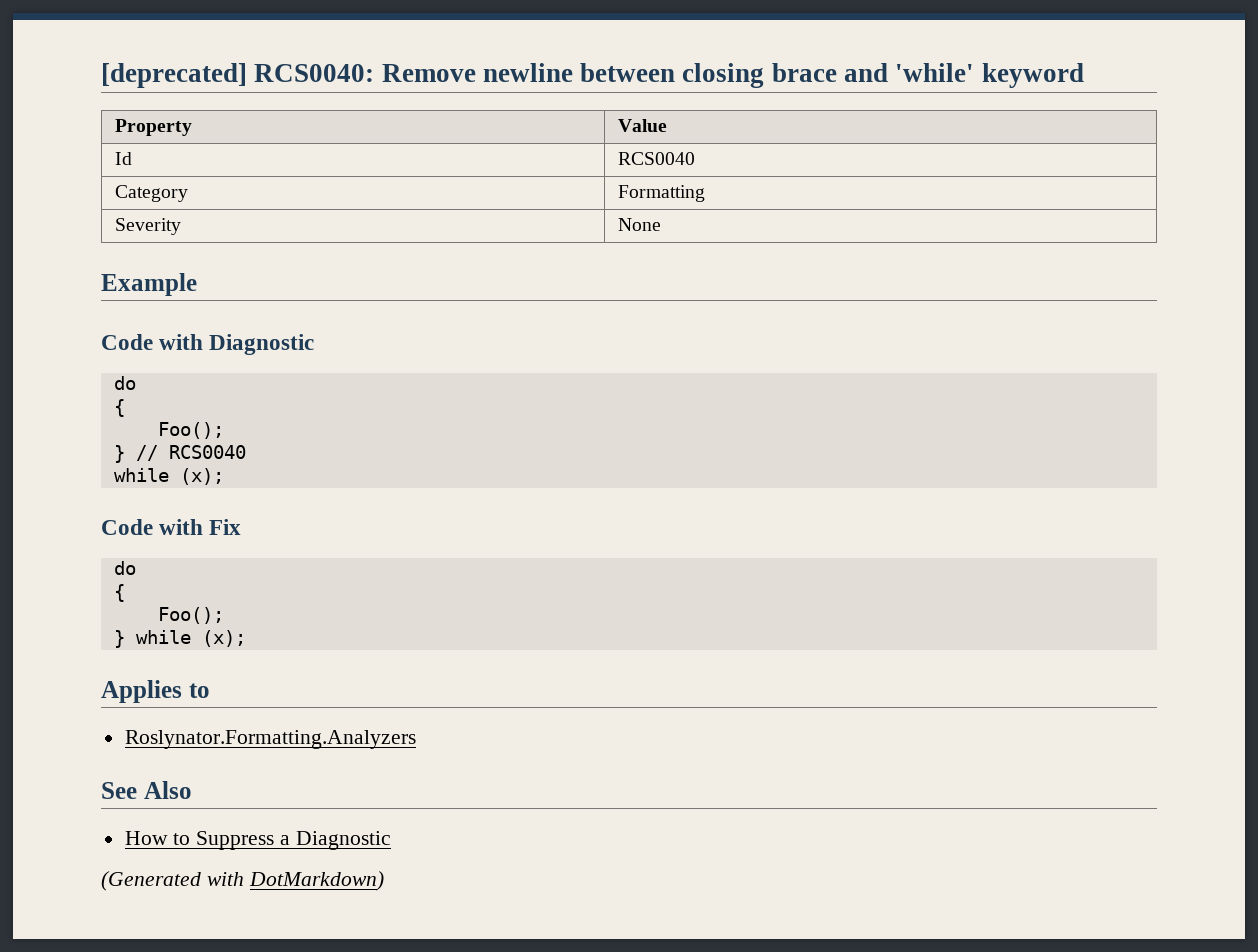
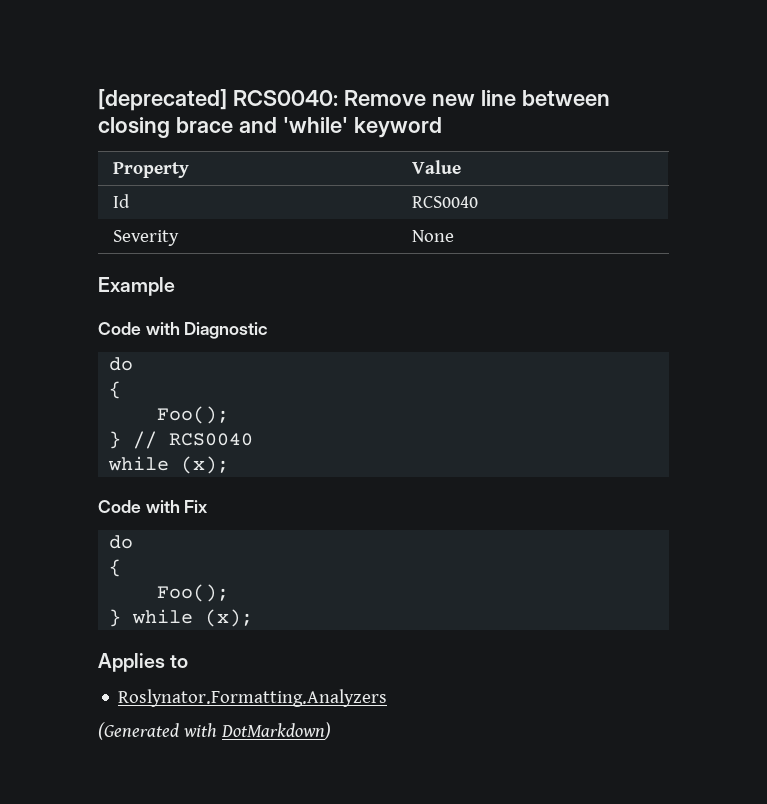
- [deprecated] RCS0040: Remove newline between closing brace and 'while' keyword
+ [deprecated] RCS0040: Remove new line between closing brace and 'while' keyword
- Category | Formatting
- See Also
- How to Suppress a Diagnostic

